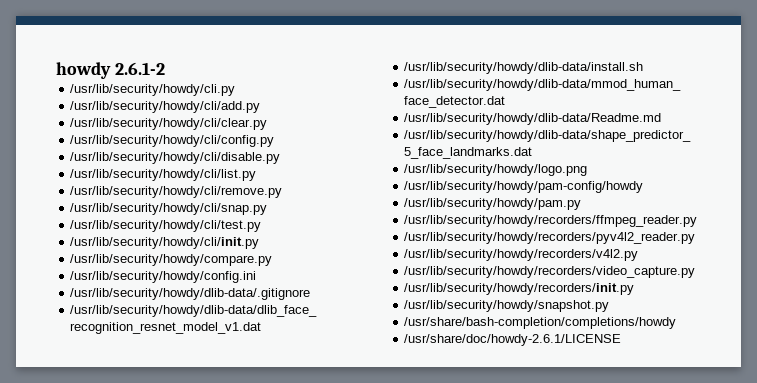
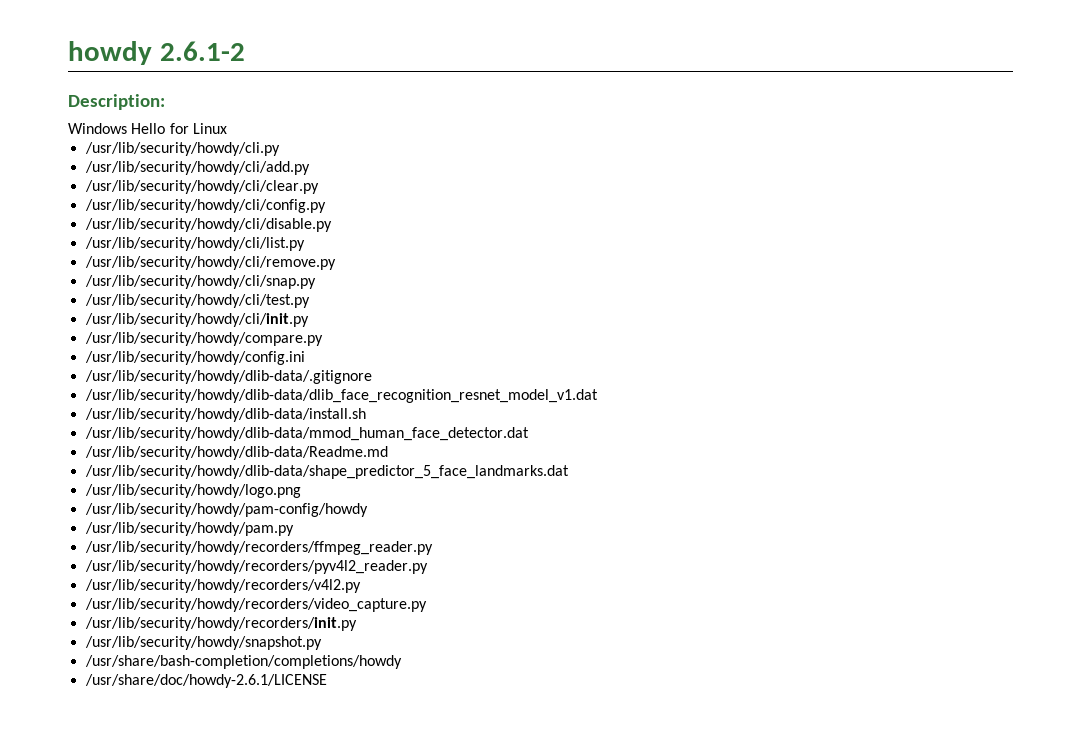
+ Description:
+ Windows Hello for Linux

